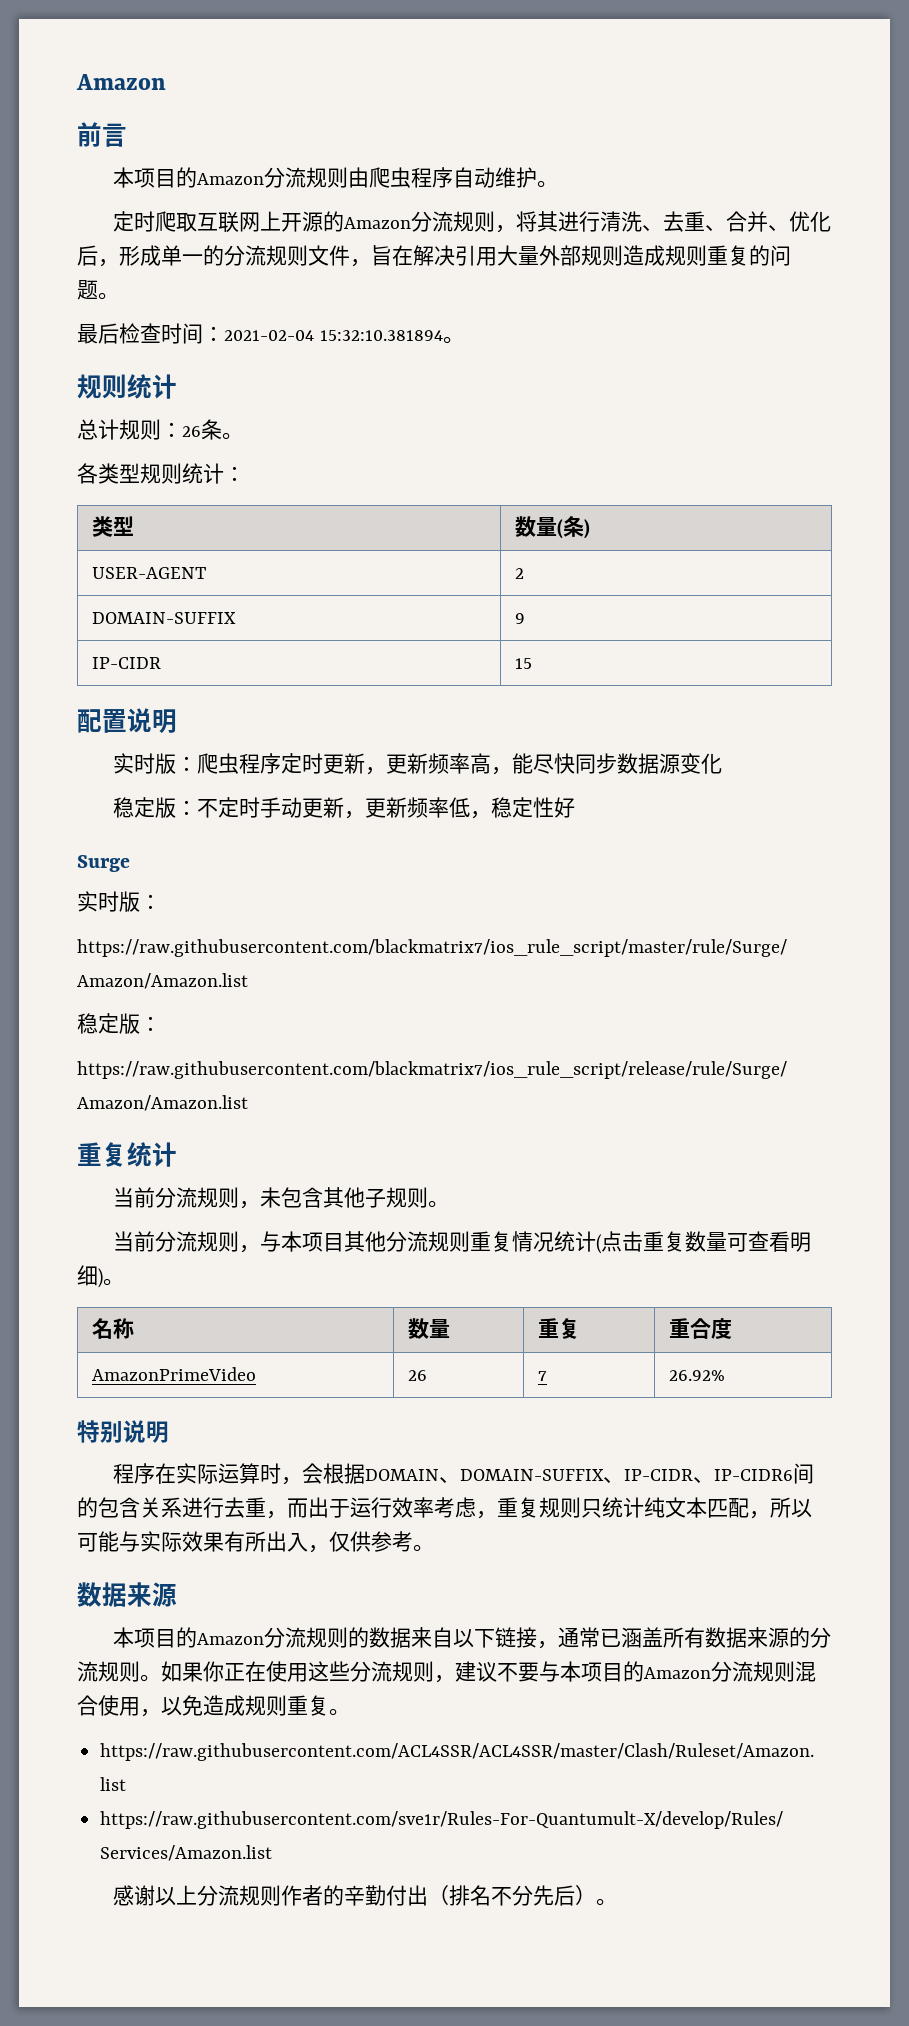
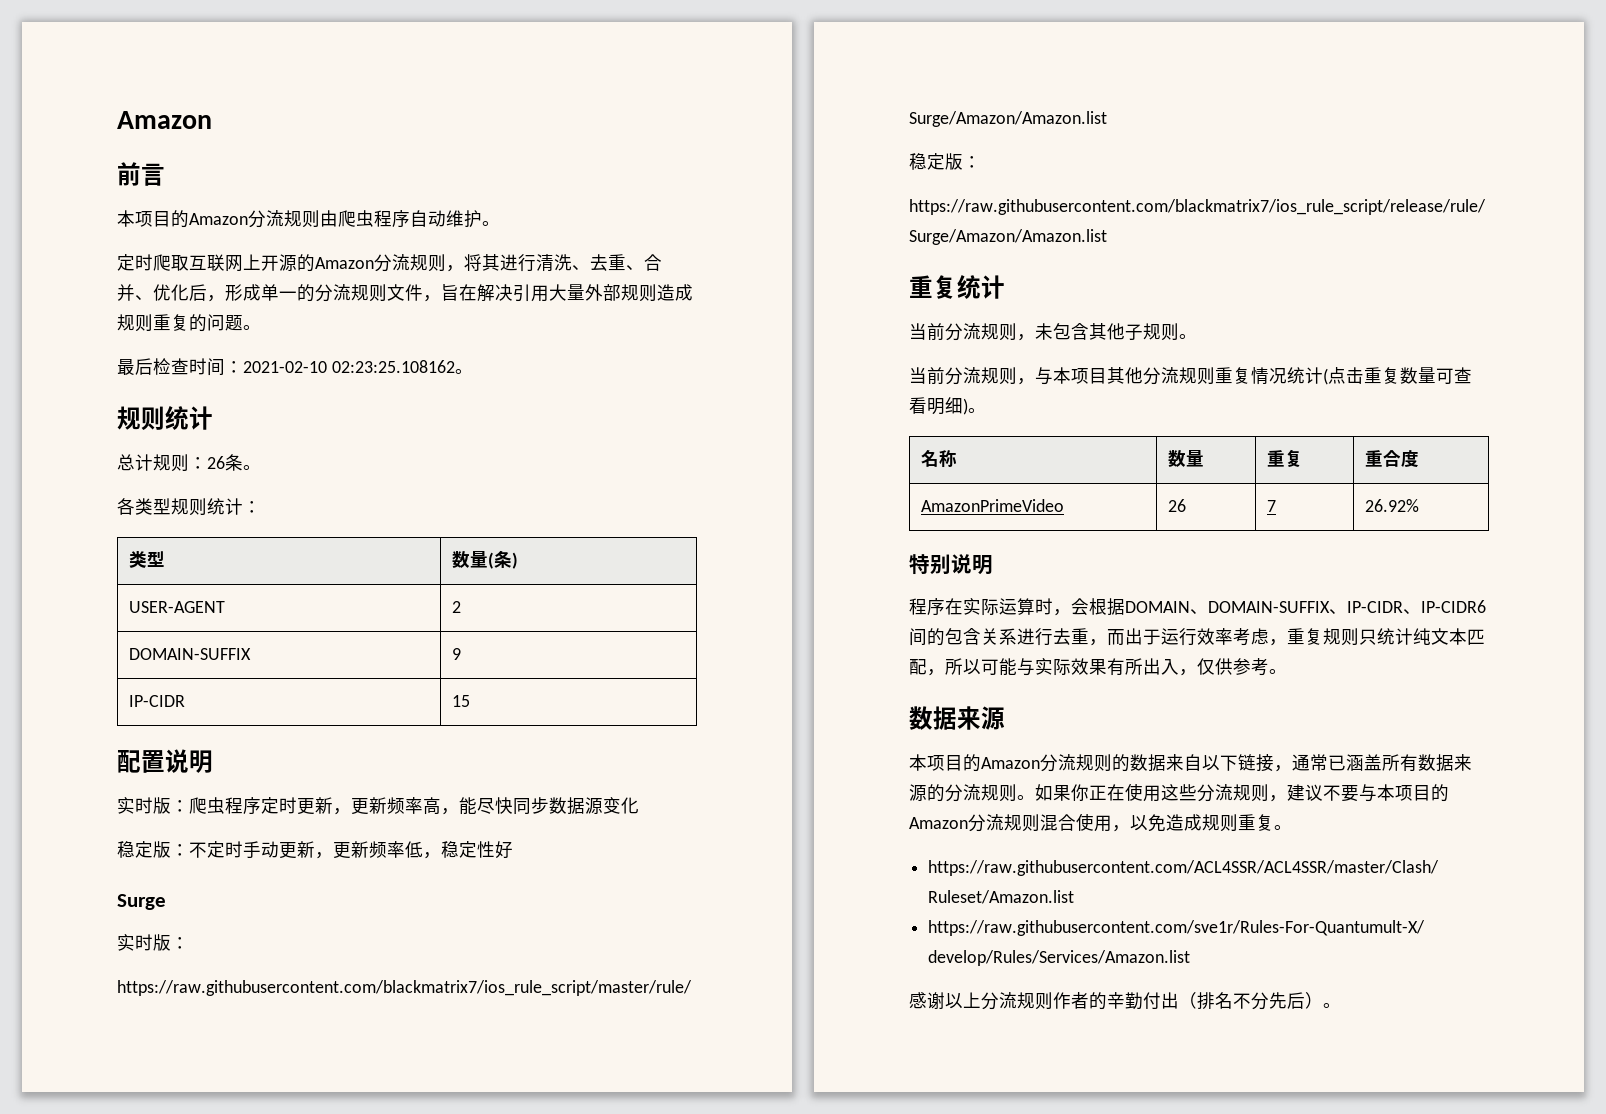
- 最后检查时间：2021-02-04 15:32:10.381894。
+ 最后检查时间：2021-02-10 02:23:25.108162。

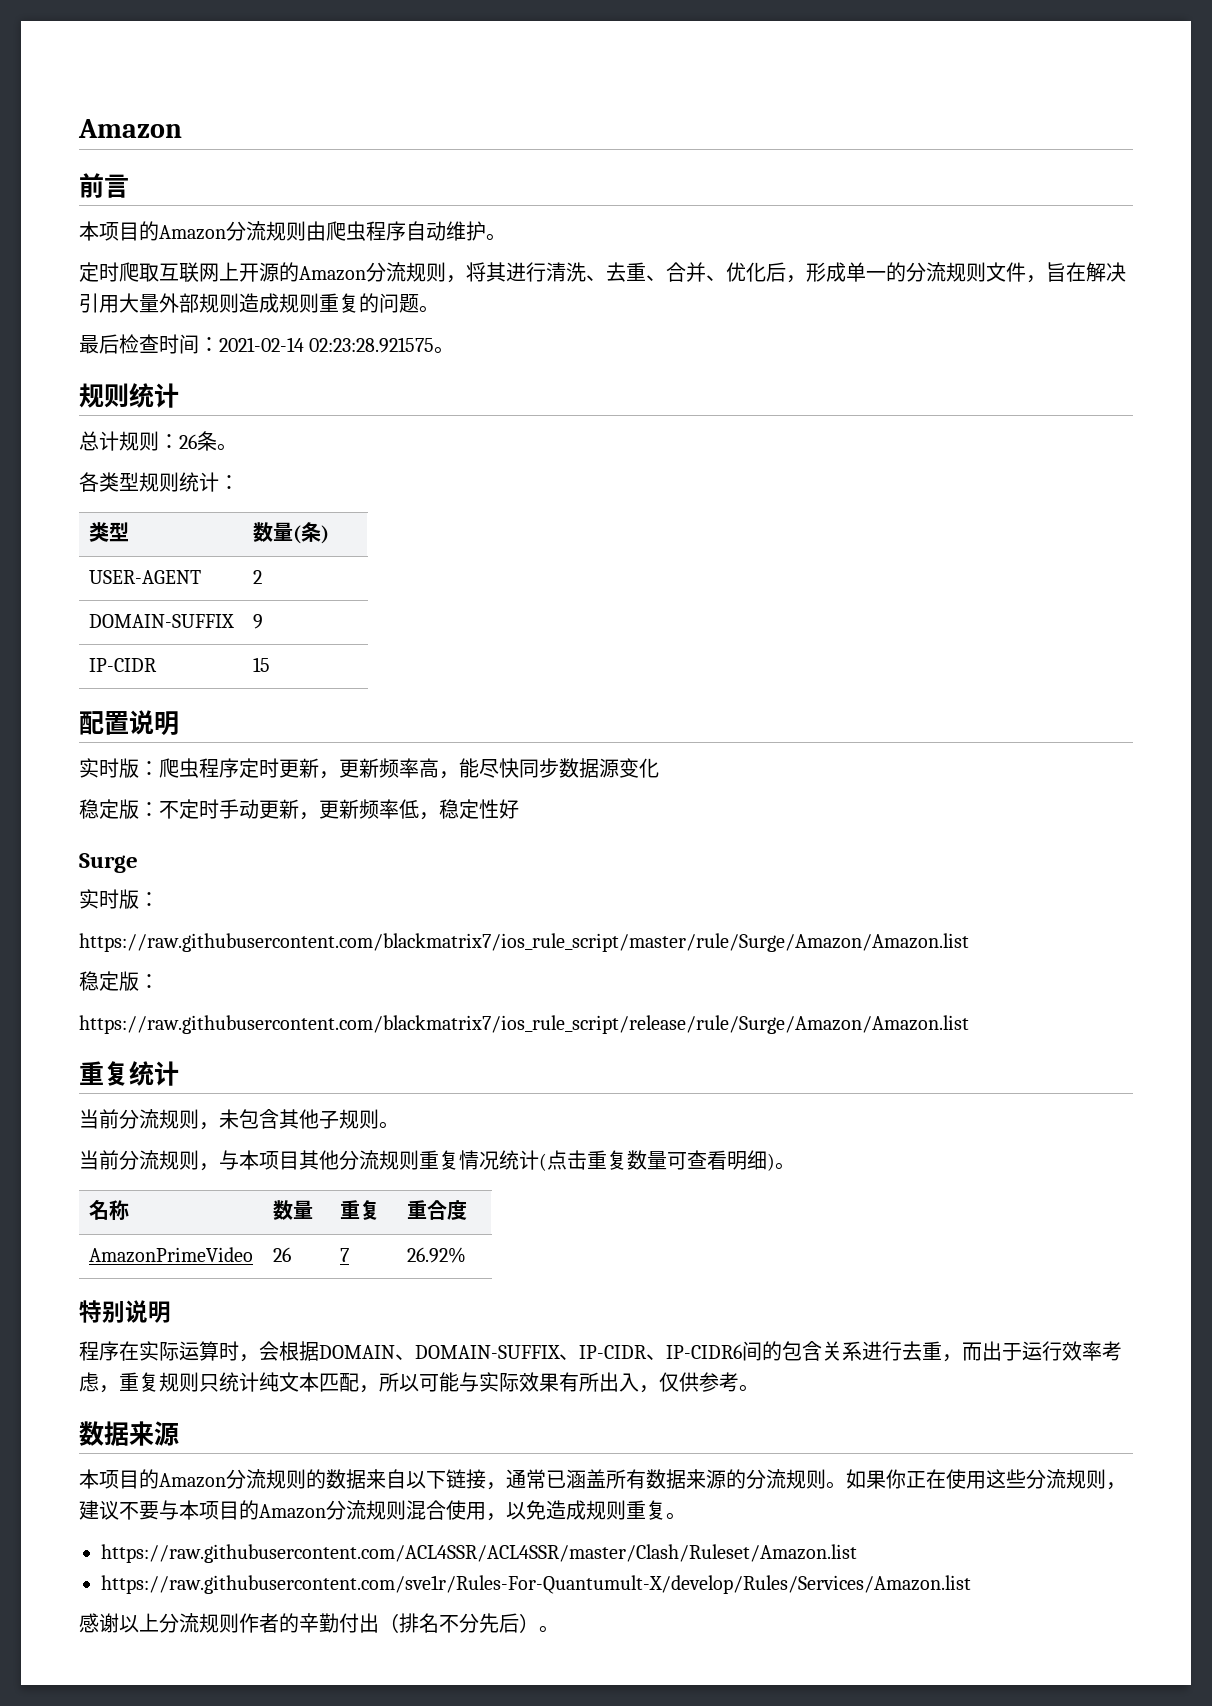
- 最后检查时间：2021-02-10 02:23:25.108162。
+ 最后检查时间：2021-02-14 02:23:28.921575。

